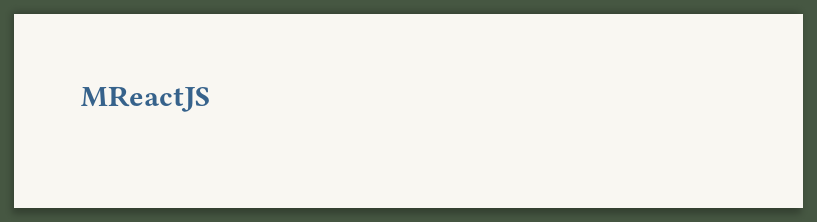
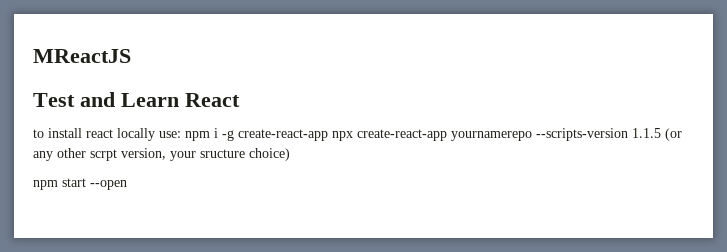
+ Test and Learn React
+ to install react locally use: npm i -g create-react-app npx create-react-app yournamerepo --scripts-version 1.1.5 (or any other scrpt version, your sructure choice)
+ npm start --open

